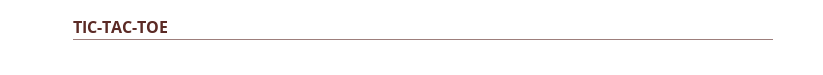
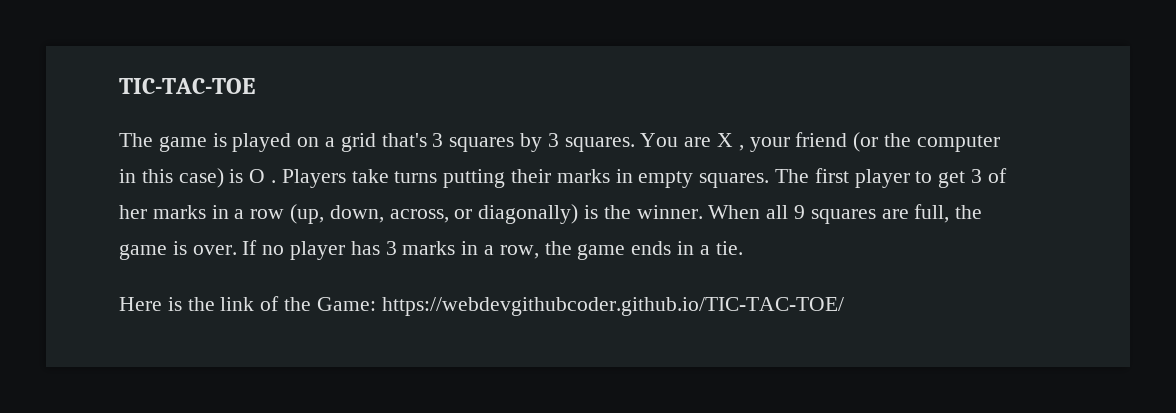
+ The game is played on a grid that's 3 squares by 3 squares. You are X , your friend (or the computer in this case) is O . Players take turns putting their marks in empty squares. The first player to get 3 of her marks in a row (up, down, across, or diagonally) is the winner. When all 9 squares are full, the game is over. If no player has 3 marks in a row, the game ends in a tie.
+ Here is the link of the Game: https://webdevgithubcoder.github.io/TIC-TAC-TOE/

